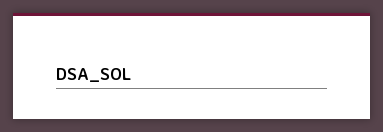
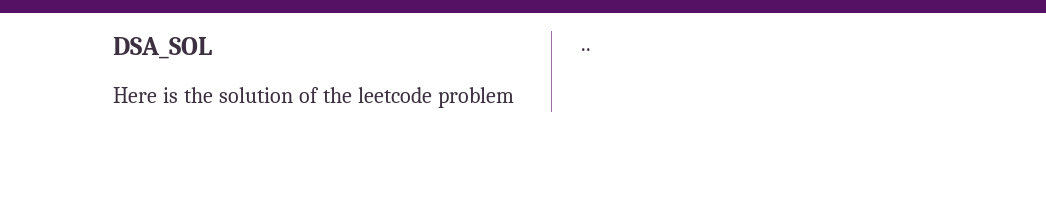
+ Here is the solution of the leetcode problem ..

